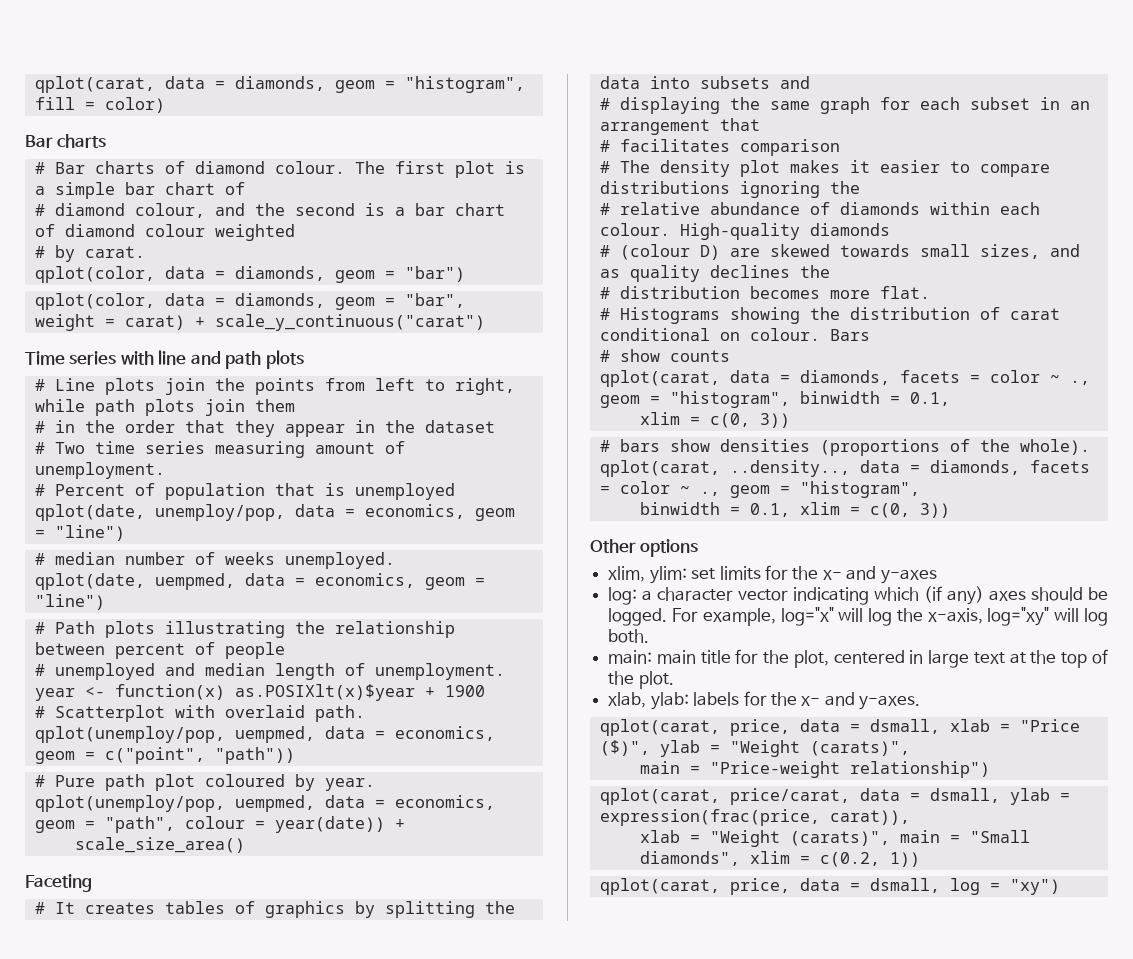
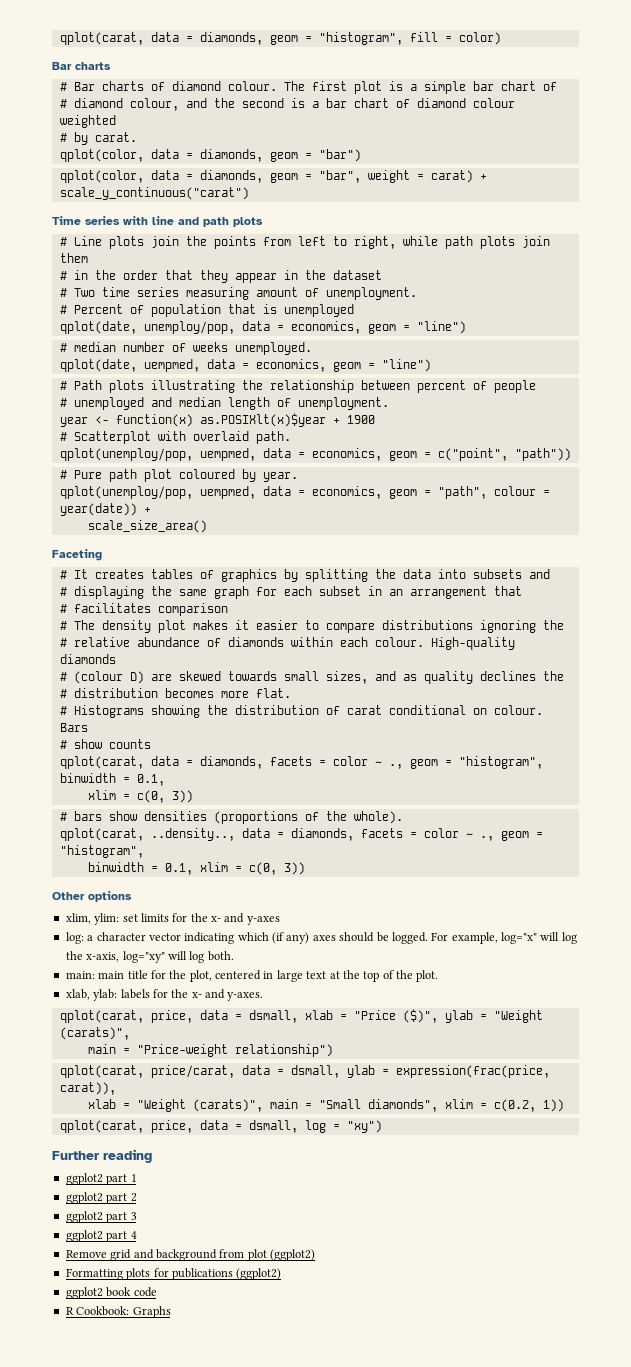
+ Further reading
+ ggplot2 part 1
+ ggplot2 part 2
+ ggplot2 part 3
+ ggplot2 part 4
+ Remove grid and background from plot (ggplot2)
+ Formatting plots for publications (ggplot2)
+ ggplot2 book code
+ R Cookbook: Graphs

